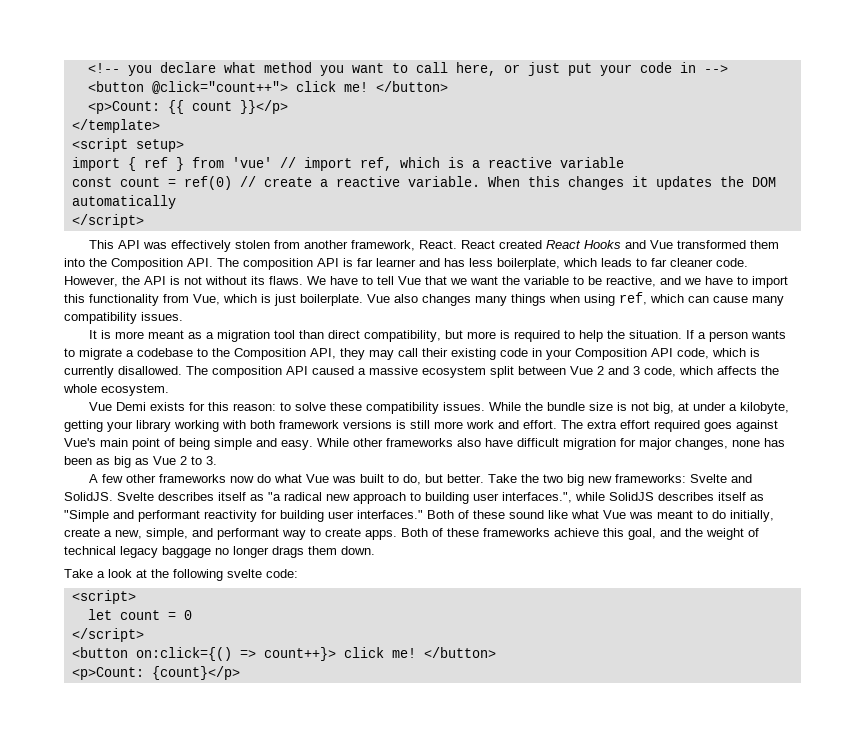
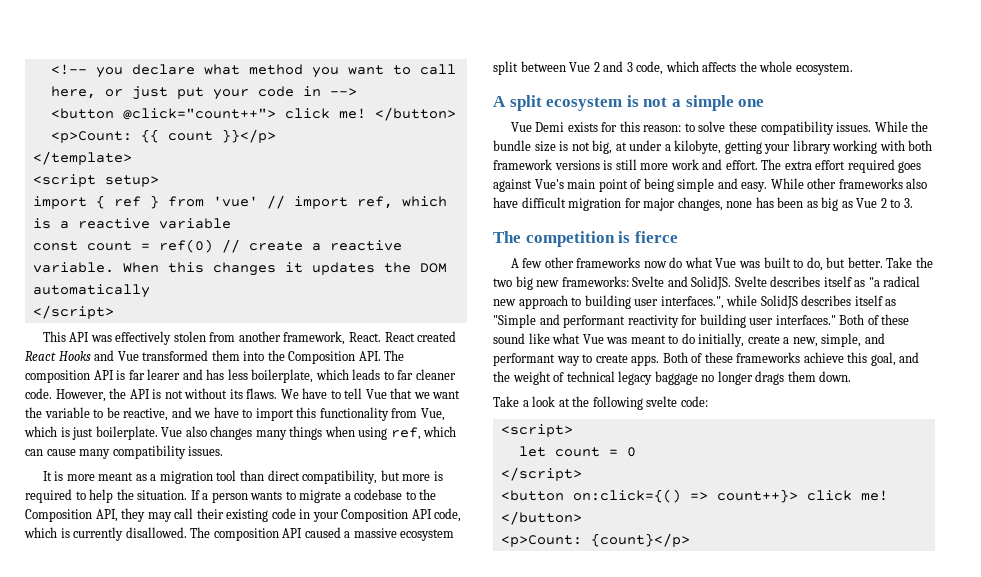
- React created React Hooks and Vue transformed them into the Composition API. The composition API is far learner and has less boilerplate, which leads to far cleaner code.
+ React created React Hooks and Vue transformed them into the Composition API. The composition API is far learer and has less boilerplate, which leads to far cleaner code.
+ A split ecosystem is not a simple one
+ The competition is fierce

